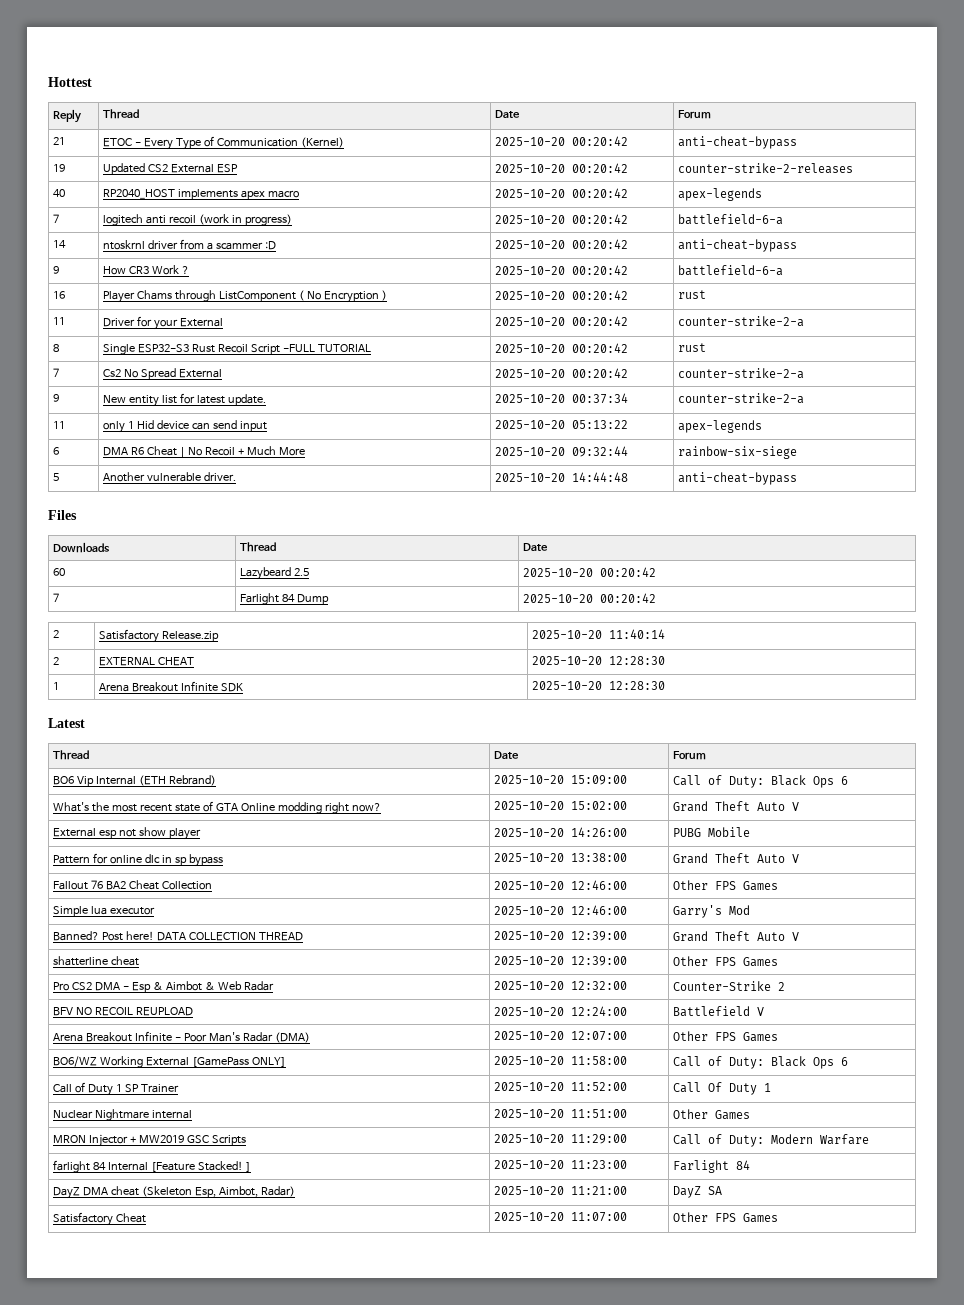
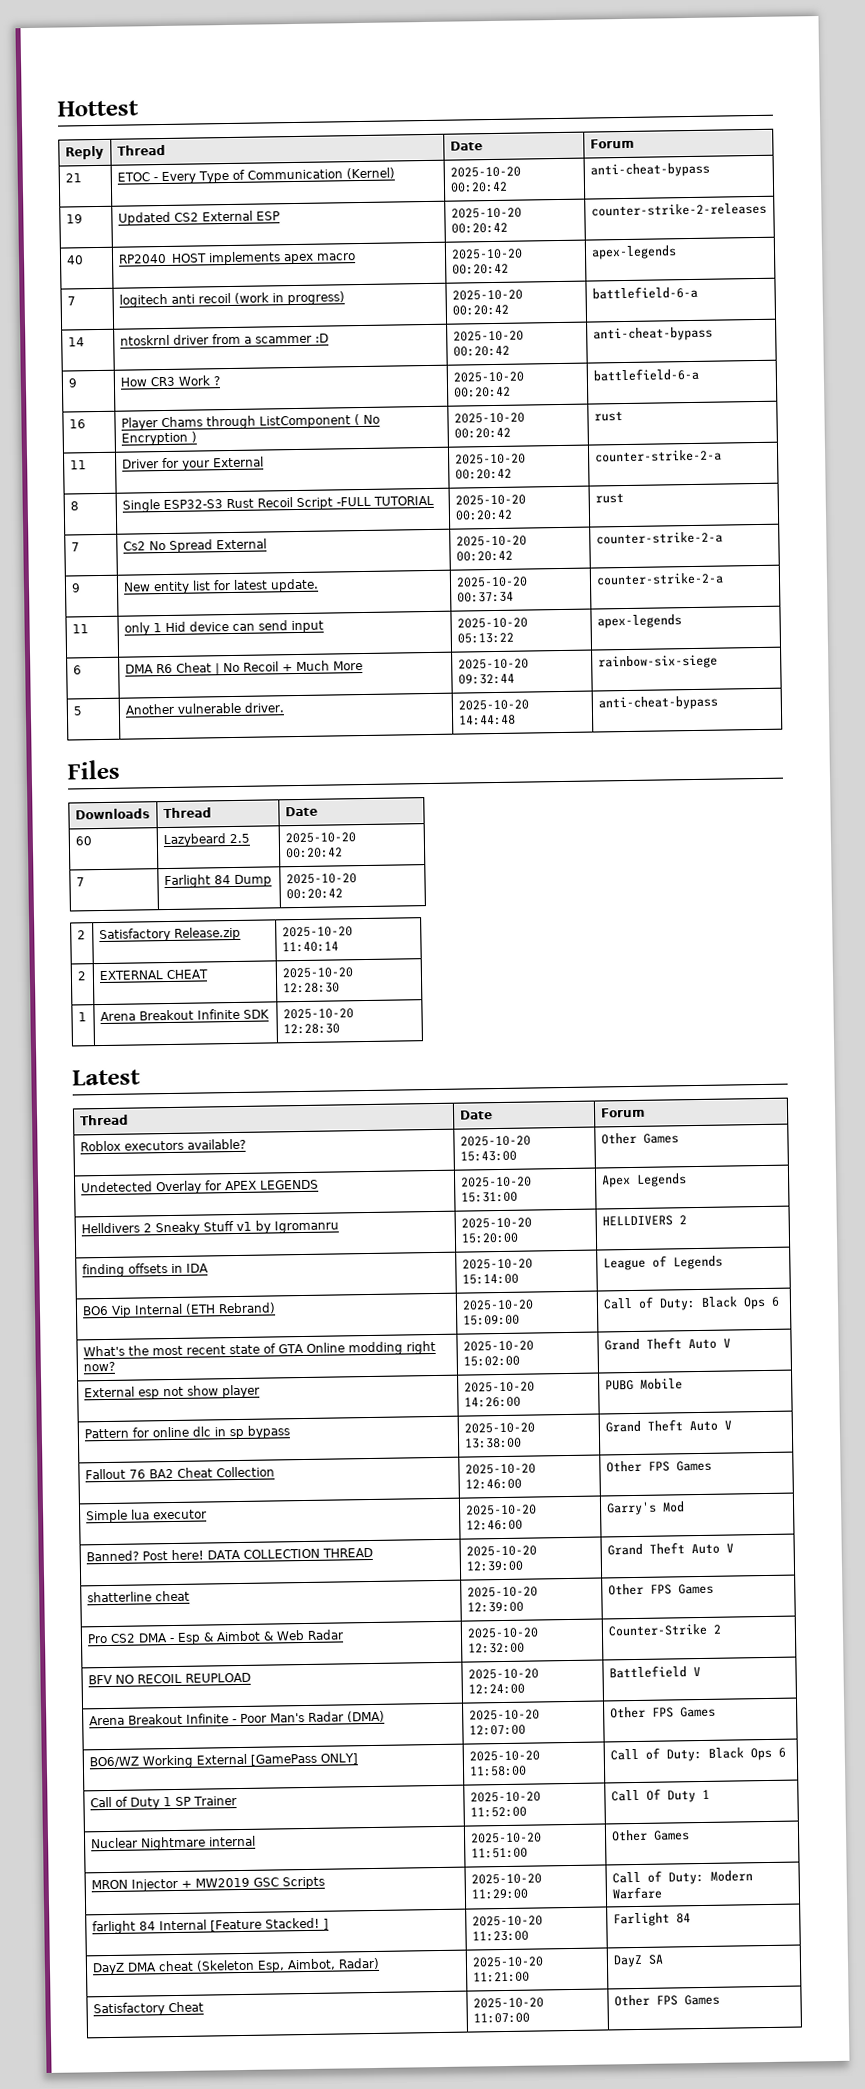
+ Roblox executors available? | 2025-10-20 15:43:00 | Other Games
+ Undetected Overlay for APEX LEGENDS | 2025-10-20 15:31:00 | Apex Legends
+ Helldivers 2 Sneaky Stuff v1 by Igromanru | 2025-10-20 15:20:00 | HELLDIVERS 2
+ finding offsets in IDA | 2025-10-20 15:14:00 | League of Legends

